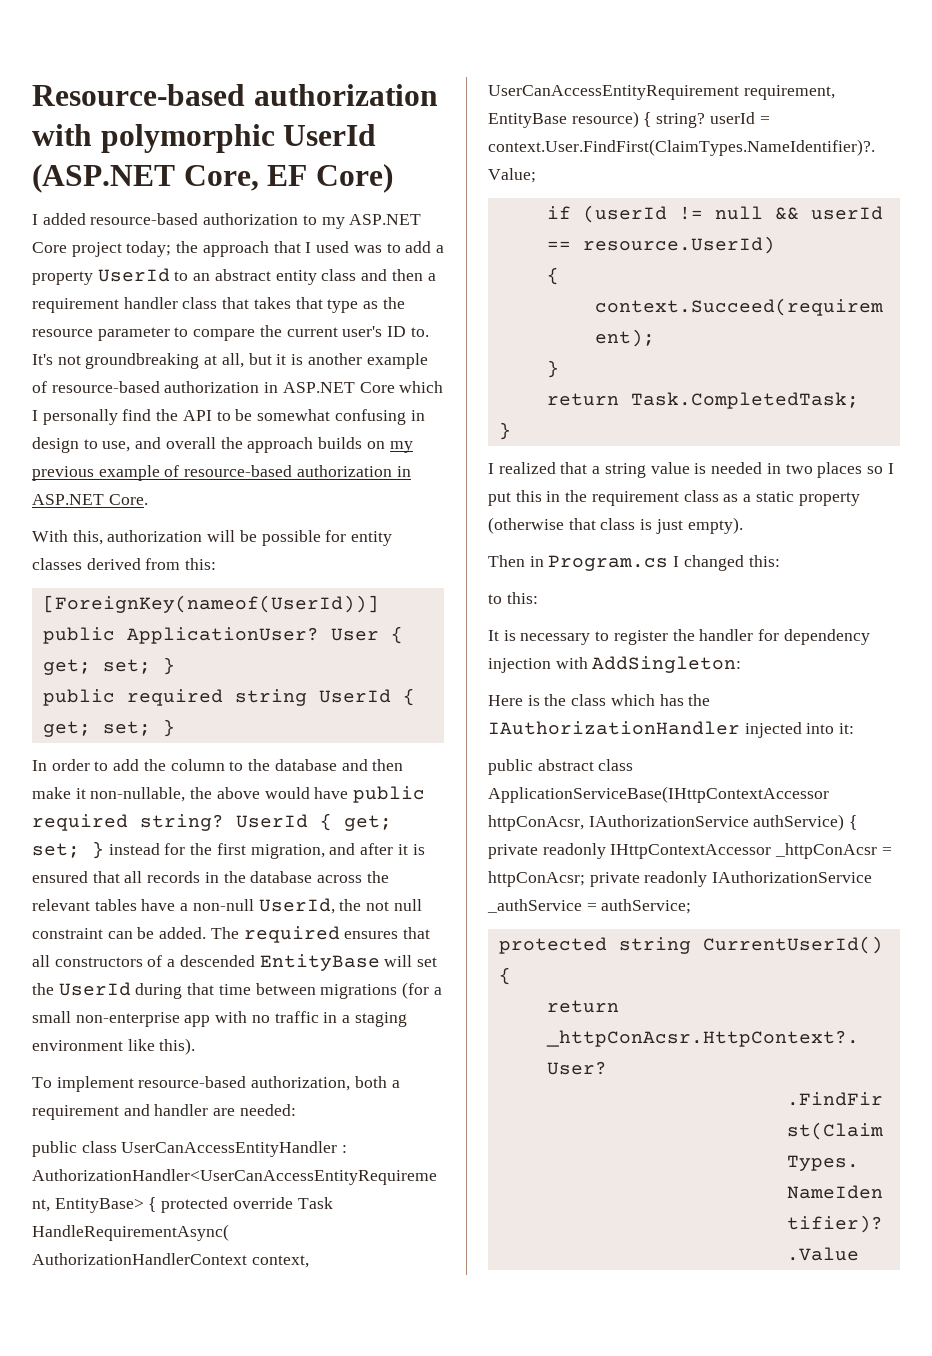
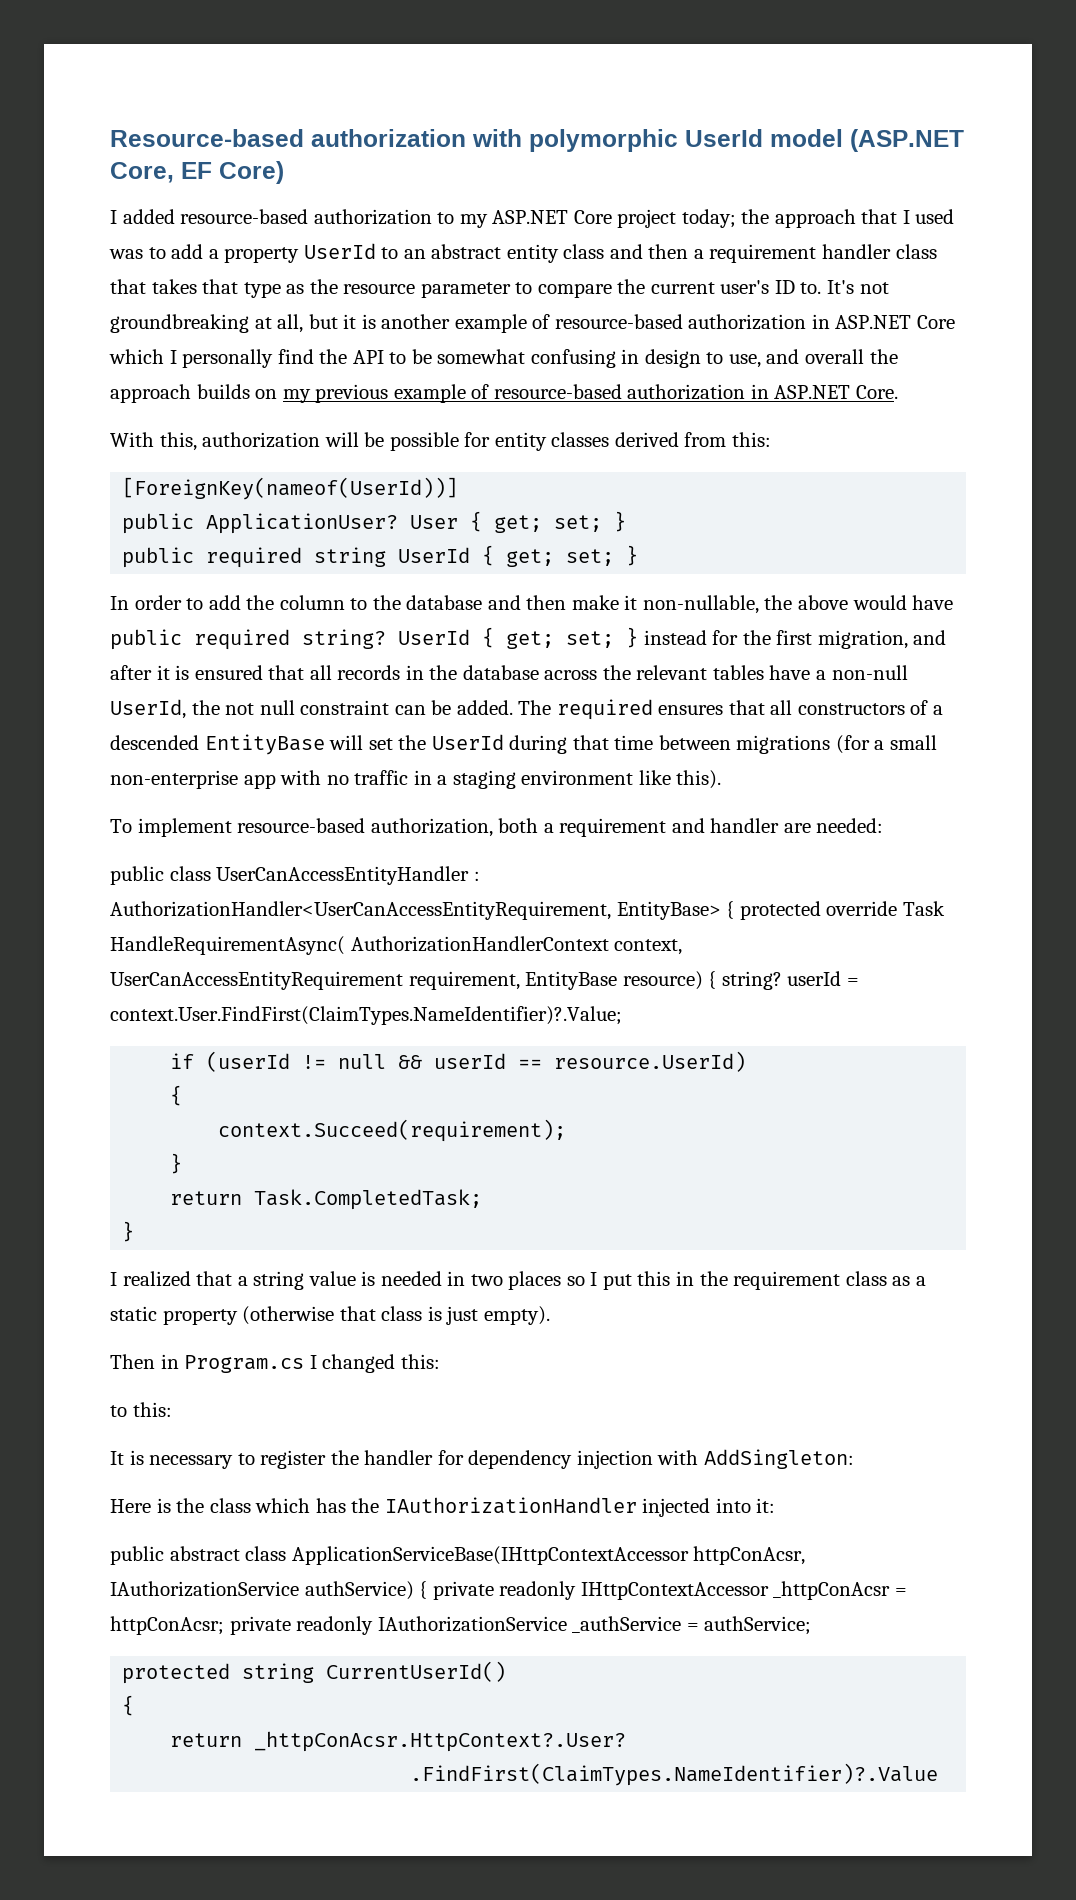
- Resource-based authorization with polymorphic UserId (ASP.NET Core, EF Core)
+ Resource-based authorization with polymorphic UserId model (ASP.NET Core, EF Core)

